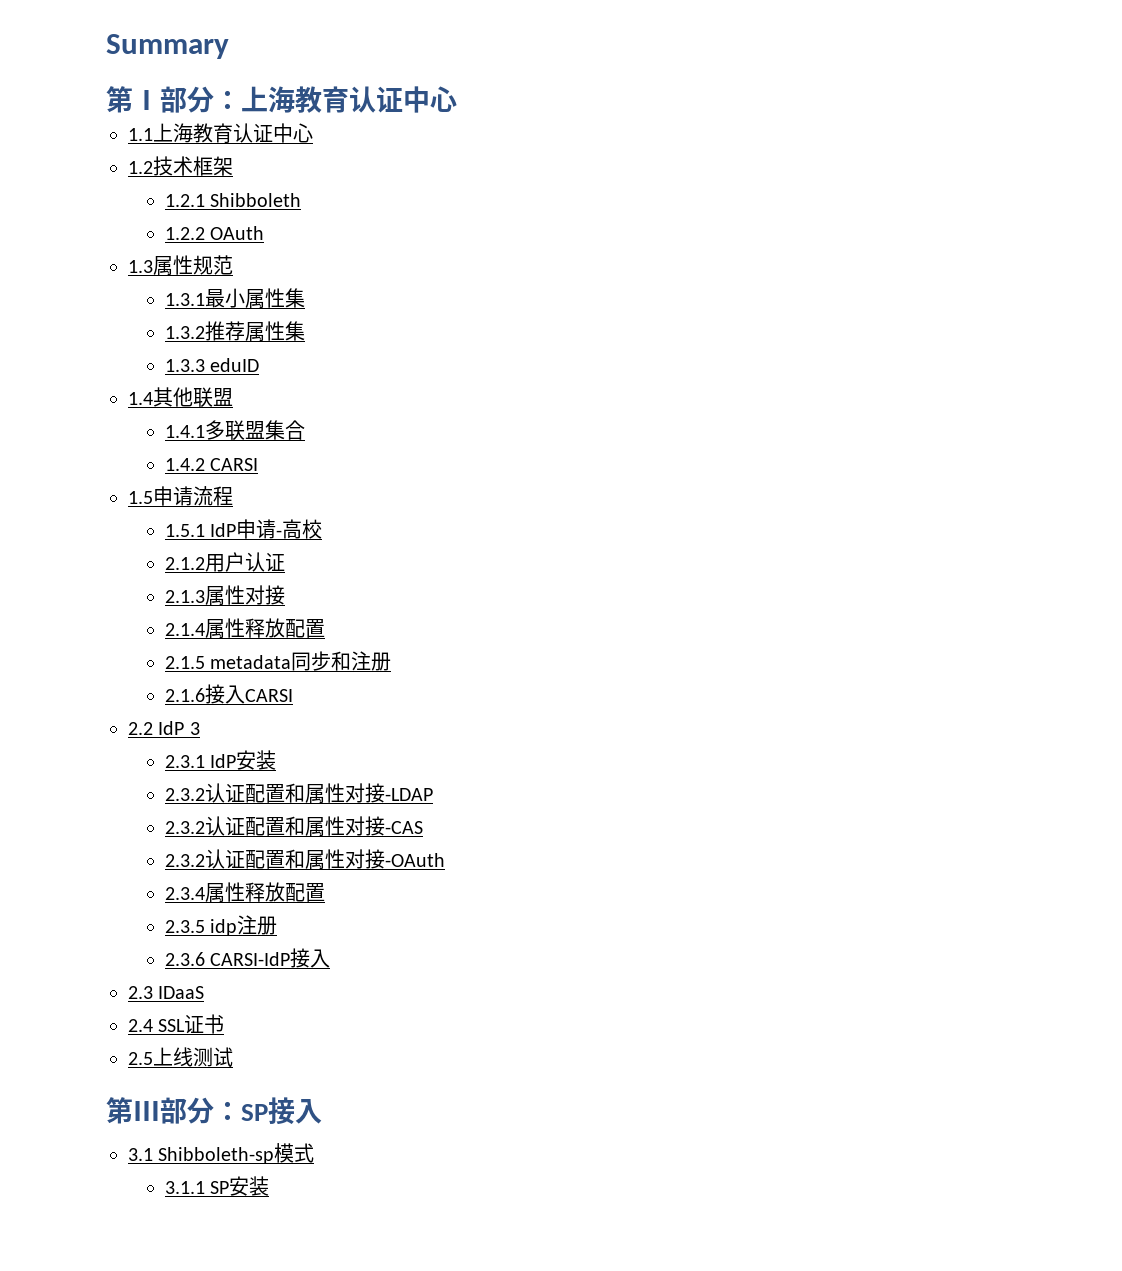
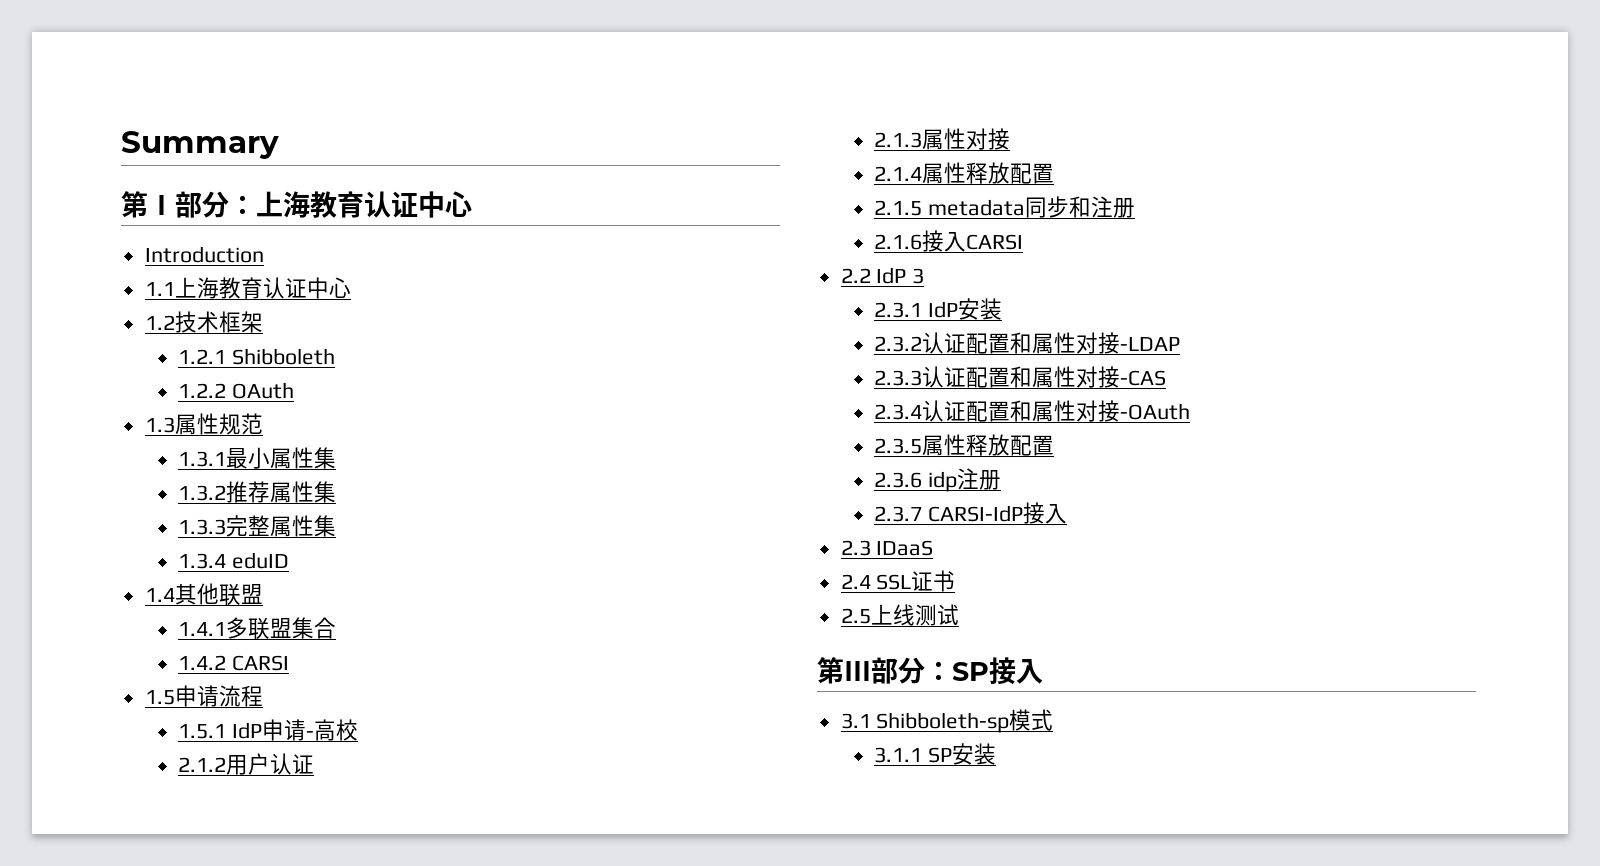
+ Introduction
- 1.3.3 eduID
+ 1.3.3完整属性集
+ 1.3.4 eduID
- 2.3.2认证配置和属性对接-CAS
+ 2.3.3认证配置和属性对接-CAS
- 2.3.2认证配置和属性对接-OAuth
+ 2.3.4认证配置和属性对接-OAuth
- 2.3.4属性释放配置
- 2.3.5 idp注册
+ 2.3.5属性释放配置
+ 2.3.6 idp注册
- 2.3.6 CARSI-IdP接入
+ 2.3.7 CARSI-IdP接入

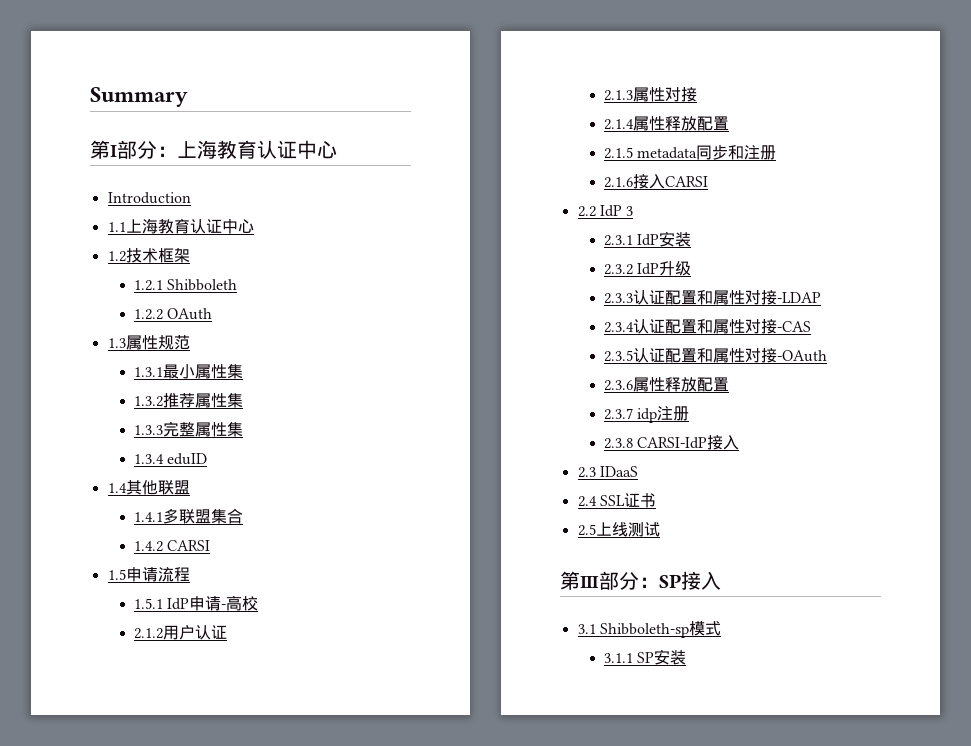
- 2.3.2认证配置和属性对接-LDAP
+ 2.3.2 IdP升级
+ 2.3.3认证配置和属性对接-LDAP
- 2.3.3认证配置和属性对接-CAS
+ 2.3.4认证配置和属性对接-CAS
- 2.3.4认证配置和属性对接-OAuth
+ 2.3.5认证配置和属性对接-OAuth
- 2.3.5属性释放配置
- 2.3.6 idp注册
+ 2.3.6属性释放配置
+ 2.3.7 idp注册
- 2.3.7 CARSI-IdP接入
+ 2.3.8 CARSI-IdP接入

